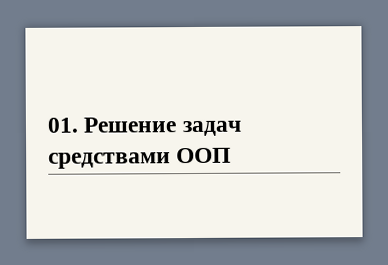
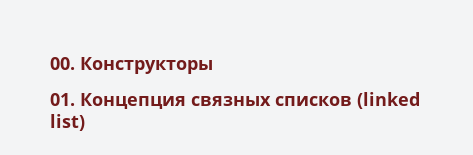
- 01. Решение задач средствами ООП
+ 00. Конструкторы
+ 01. Концепция связных списков (linked list)

